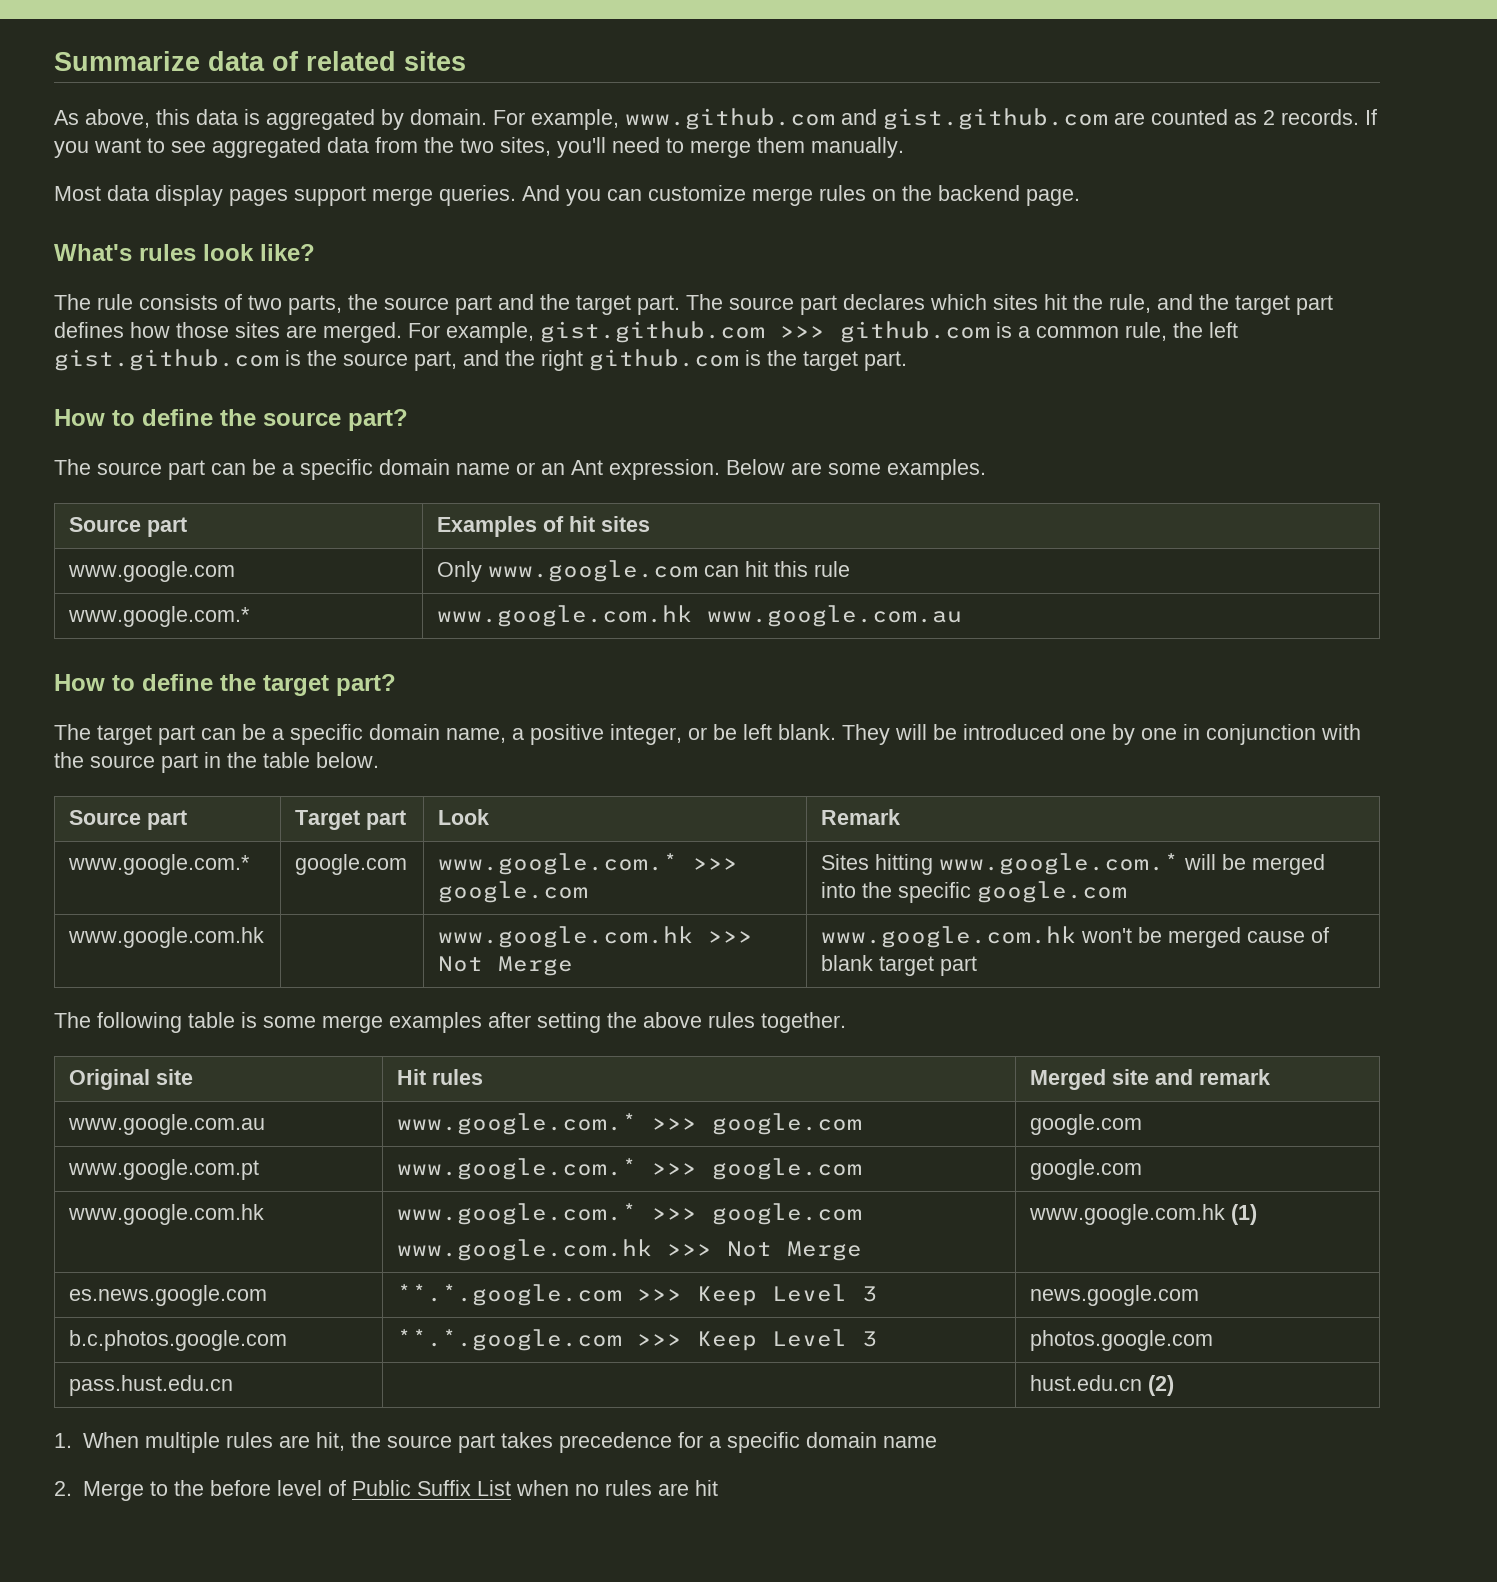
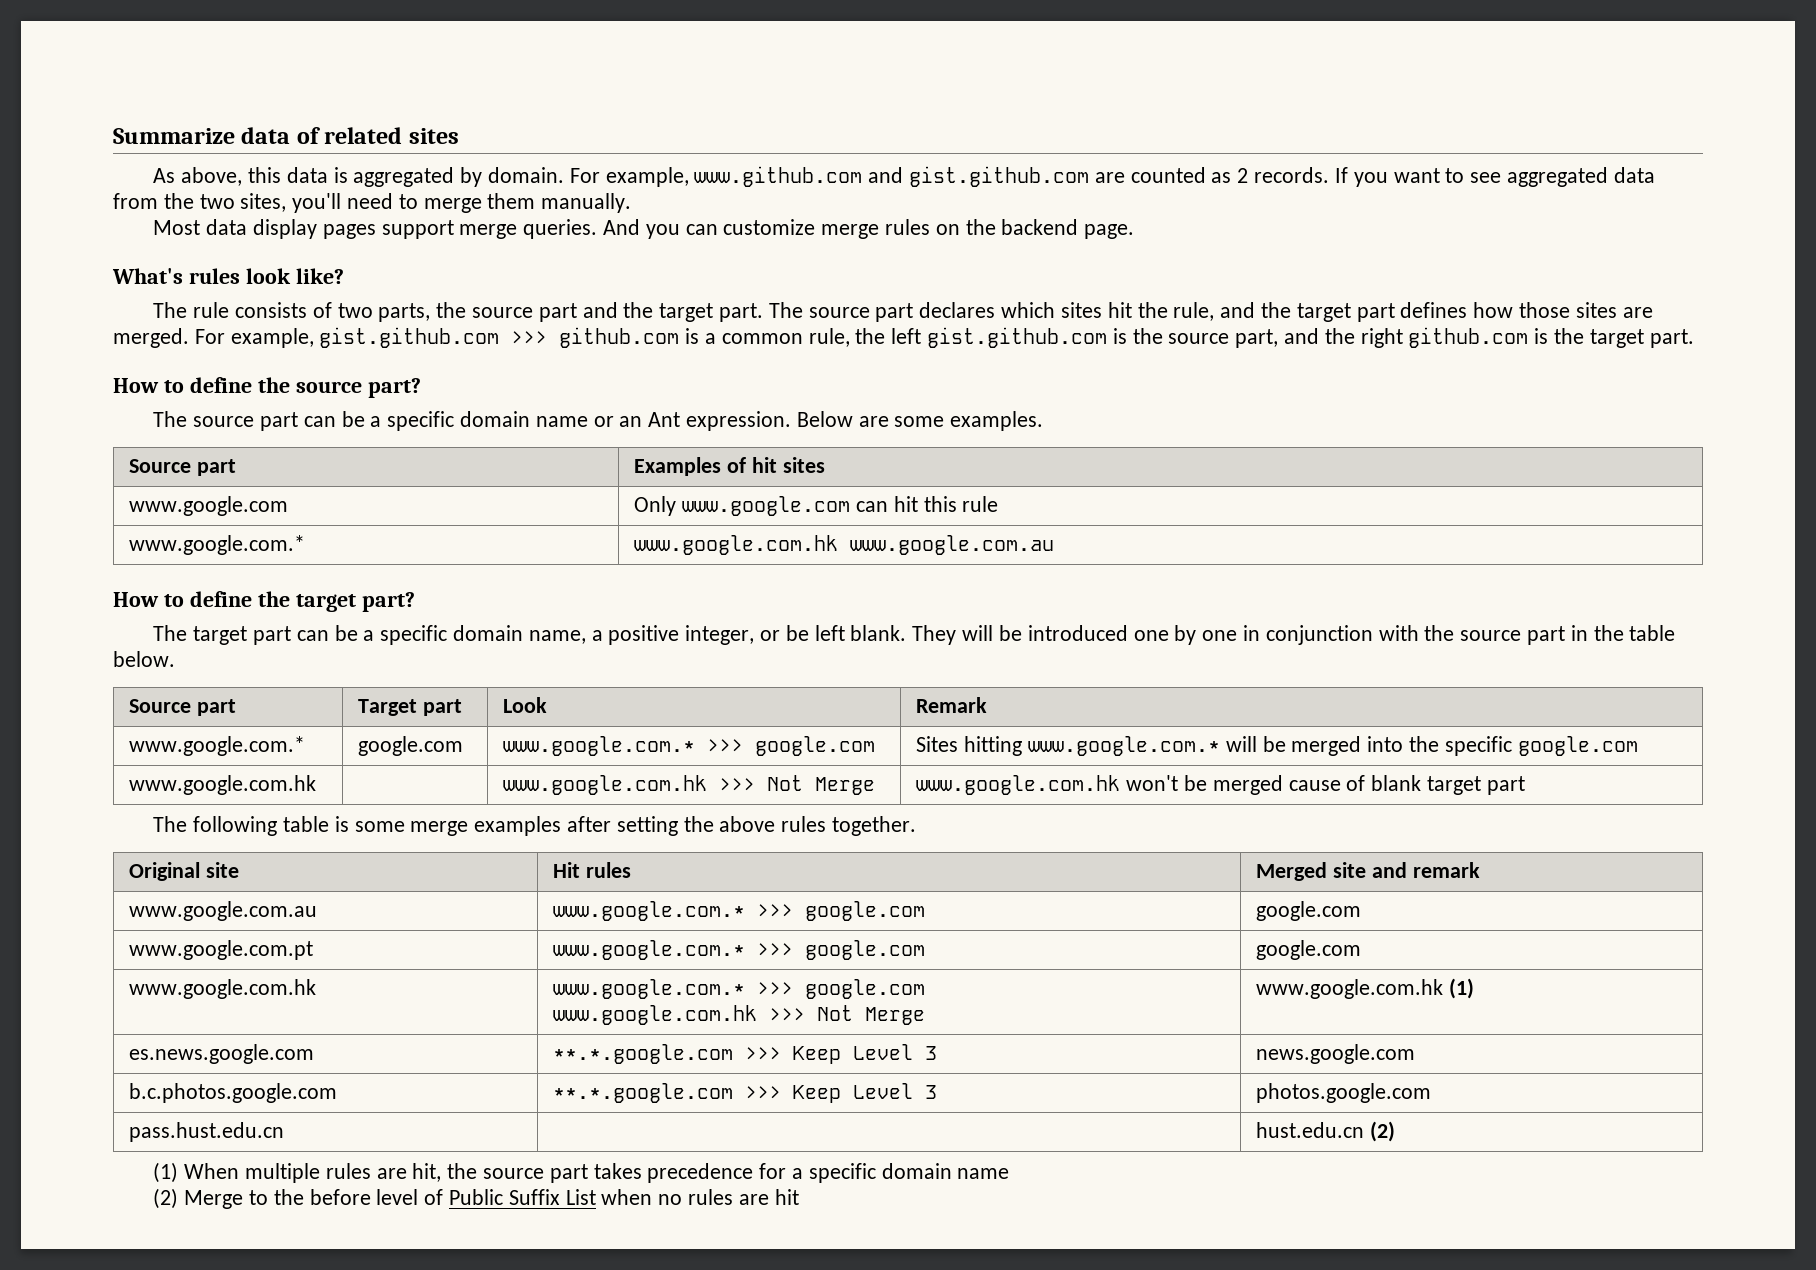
- 1. When multiple rules are hit, the source part takes precedence for a specific domain name
+ (1) When multiple rules are hit, the source part takes precedence for a specific domain name
- 2. Merge to the before level of Public Suffix List when no rules are hit
+ (2) Merge to the before level of Public Suffix List when no rules are hit

